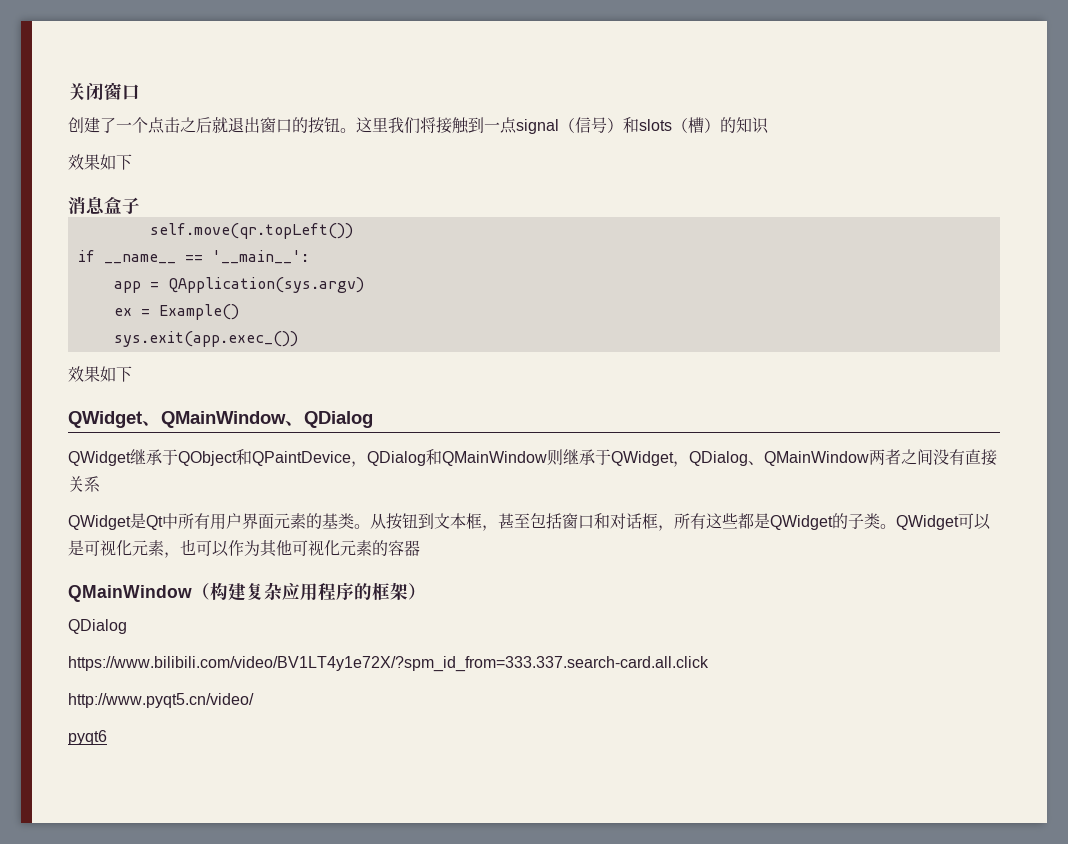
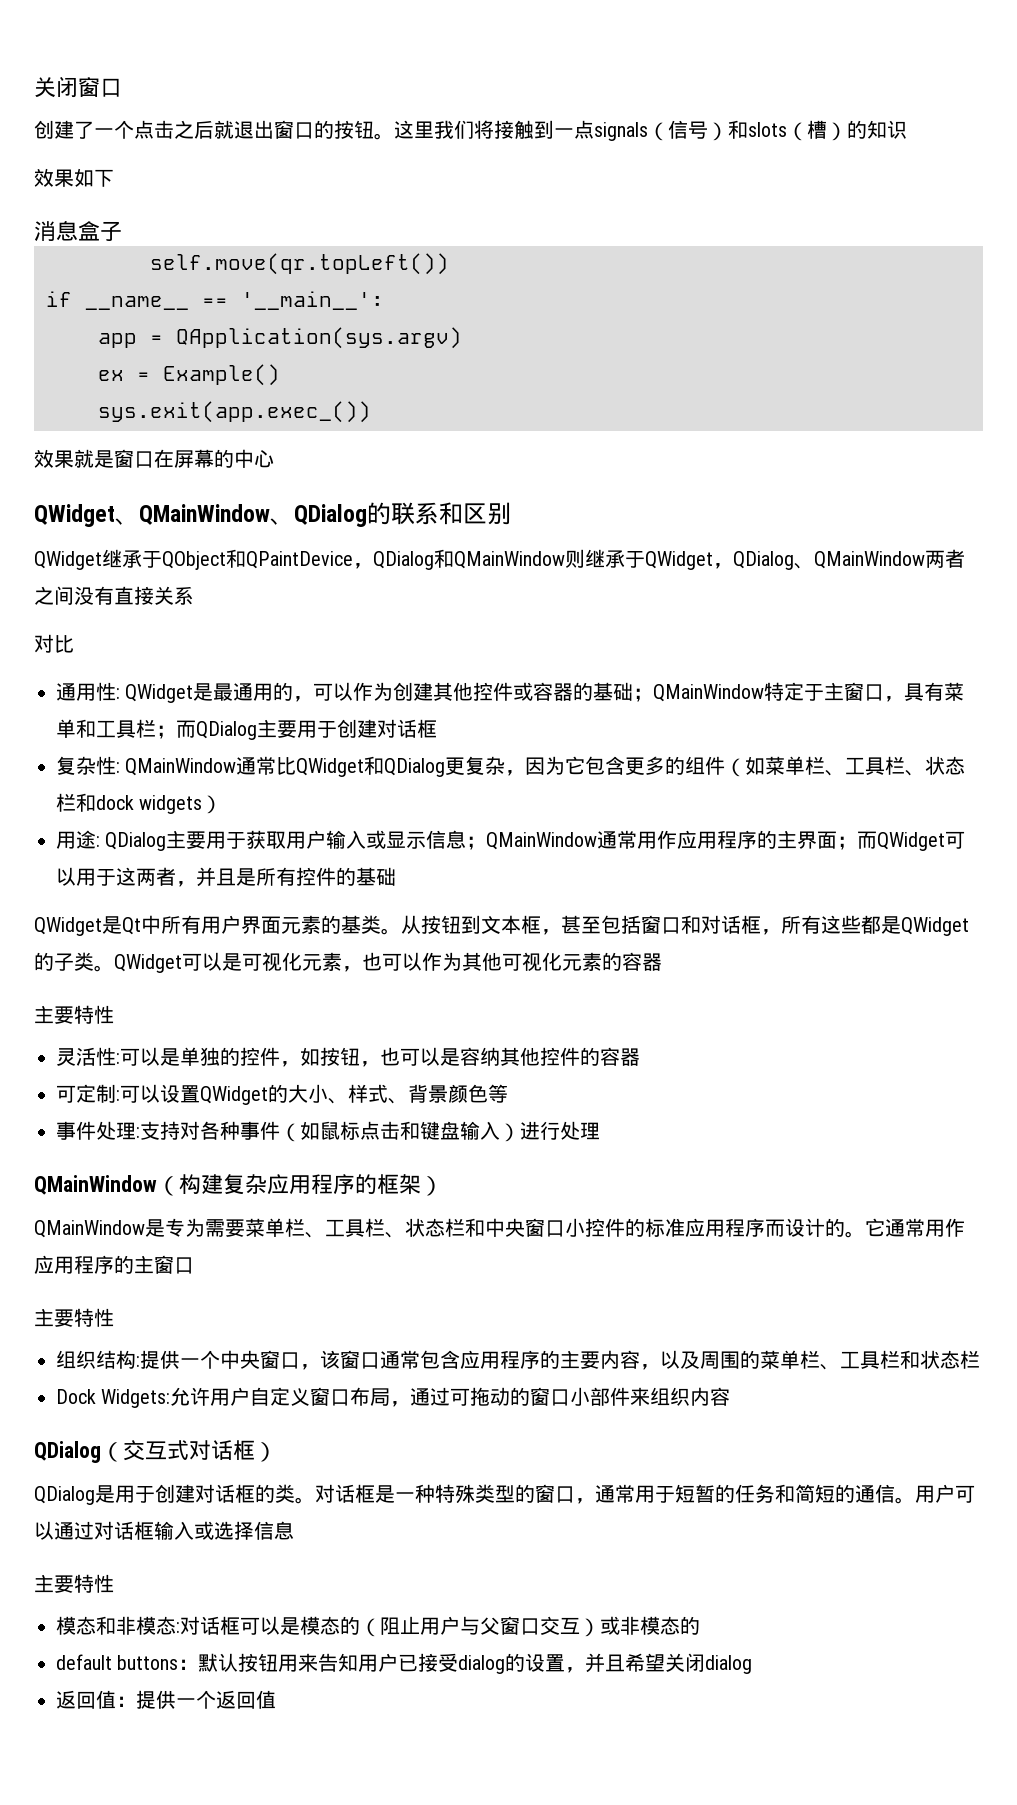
- 这里我们将接触到一点signal（信号）和slots（槽）的知识
+ 这里我们将接触到一点signals（信号）和slots（槽）的知识
  sys.exit(app.exec_())
- 效果如下
+ 效果就是窗口在屏幕的中心
- QWidget、QMainWindow、QDialog
+ QWidget、QMainWindow、QDialog的联系和区别
+ 对比
+ 通用性: QWidget是最通用的，可以作为创建其他控件或容器的基础；QMainWindow特定于主窗口，具有菜单和工具栏；而QDialog主要用于创建对话框
+ 复杂性: QMainWindow通常比QWidget和QDialog更复杂，因为它包含更多的组件（如菜单栏、工具栏、状态栏和dock widgets）
+ 用途: QDialog主要用于获取用户输入或显示信息；QMainWindow通常用作应用程序的主界面；而QWidget可以用于这两者，并且是所有控件的基础
  QWidget可以是可视化元素，也可以作为其他可视化元素的容器
+ 主要特性
+ 灵活性:可以是单独的控件，如按钮，也可以是容纳其他控件的容器
+ 可定制:可以设置QWidget的大小、样式、背景颜色等
+ 事件处理:支持对各种事件（如鼠标点击和键盘输入）进行处理
  QMainWindow（构建复杂应用程序的框架）
- QDialog
- https://www.bilibili.com/video/BV1LT4y1e72X/?spm_id_from=333.337.search-card.all.click
- http://www.pyqt5.cn/video/
- pyqt6
+ QMainWindow是专为需要菜单栏、工具栏、状态栏和中央窗口小控件的标准应用程序而设计的。它通常用作应用程序的主窗口
+ 主要特性
+ 组织结构:提供一个中央窗口，该窗口通常包含应用程序的主要内容，以及周围的菜单栏、工具栏和状态栏
+ Dock Widgets:允许用户自定义窗口布局，通过可拖动的窗口小部件来组织内容
+ QDialog（交互式对话框）
+ QDialog是用于创建对话框的类。对话框是一种特殊类型的窗口，通常用于短暂的任务和简短的通信。用户可以通过对话框输入或选择信息
+ 主要特性
+ 模态和非模态:对话框可以是模态的（阻止用户与父窗口交互）或非模态的
+ default buttons：默认按钮用来告知用户已接受dialog的设置，并且希望关闭dialog
+ 返回值：提供一个返回值

